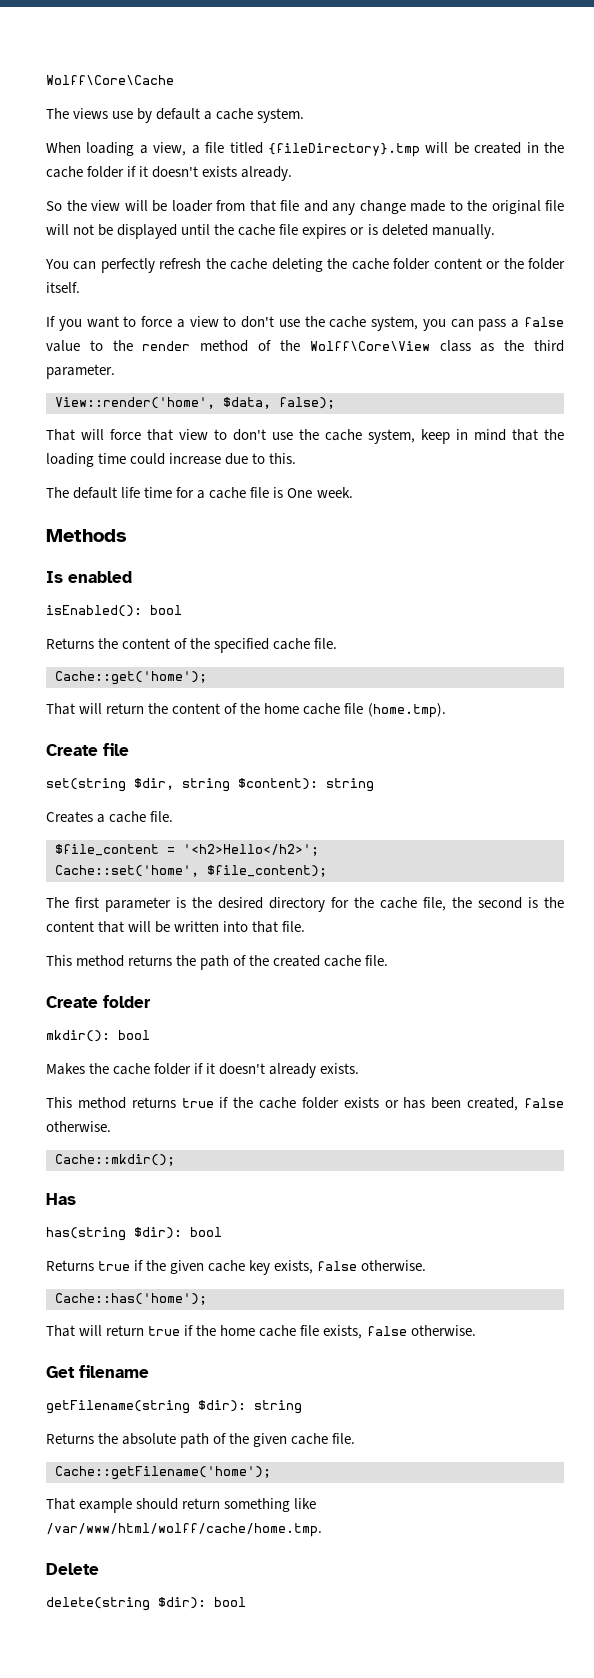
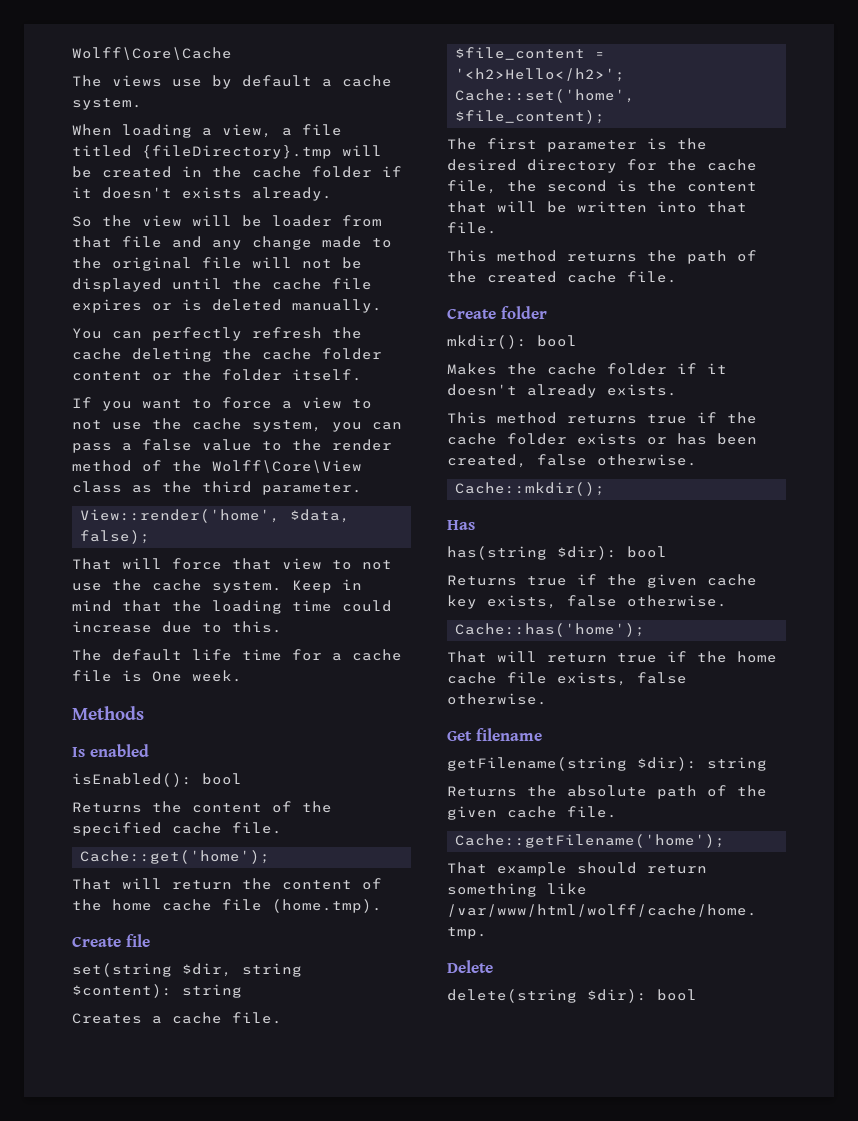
- If you want to force a view to don't use the cache system, you can pass a false value to the render method of the Wolff\Core\View class as the third parameter.
+ If you want to force a view to not use the cache system, you can pass a false value to the render method of the Wolff\Core\View class as the third parameter.
- That will force that view to don't use the cache system, keep in mind that the loading time could increase due to this.
+ That will force that view to not use the cache system. Keep in mind that the loading time could increase due to this.

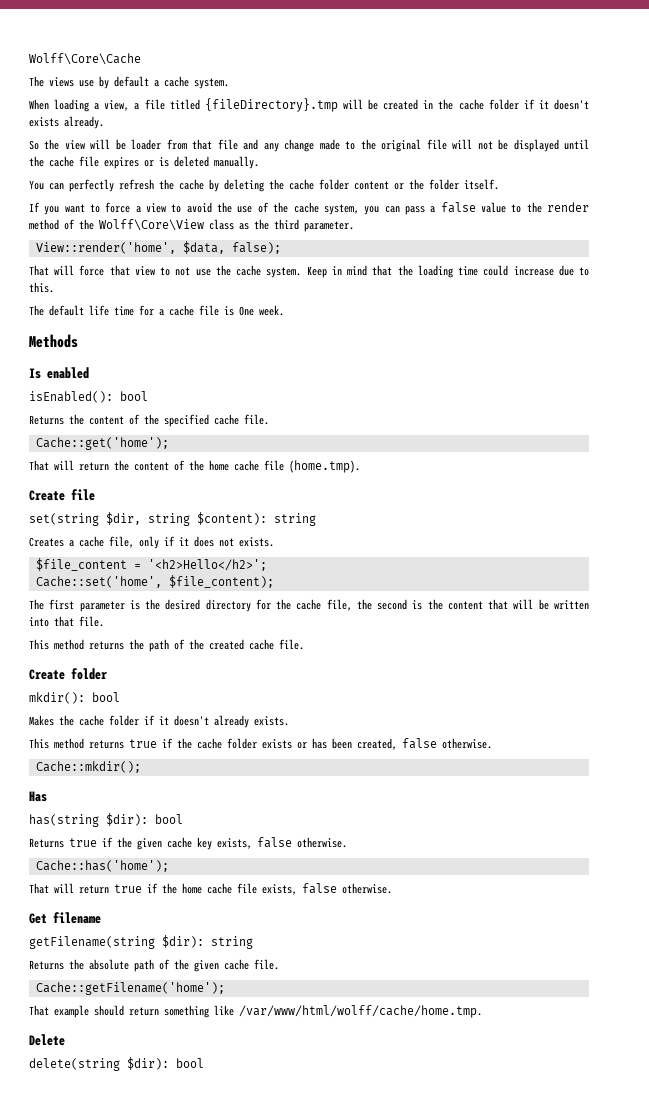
- You can perfectly refresh the cache deleting the cache folder content or the folder itself.
+ You can perfectly refresh the cache by deleting the cache folder content or the folder itself.
- If you want to force a view to not use the cache system, you can pass a false value to the render method of the Wolff\Core\View class as the third parameter.
+ If you want to force a view to avoid the use of the cache system, you can pass a false value to the render method of the Wolff\Core\View class as the third parameter.
- Creates a cache file.
+ Creates a cache file, only if it does not exists.

